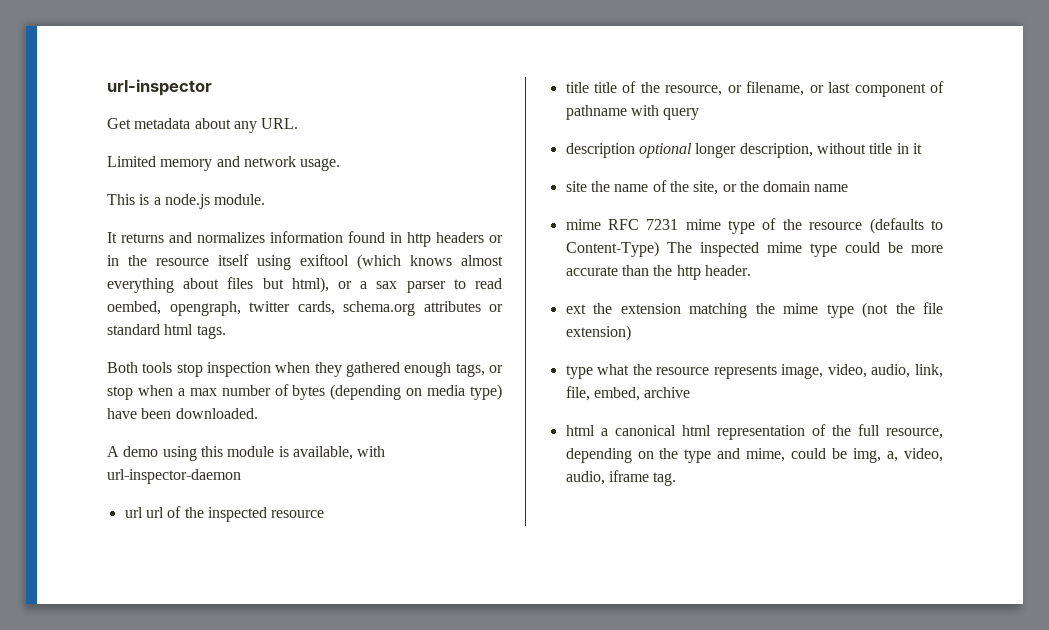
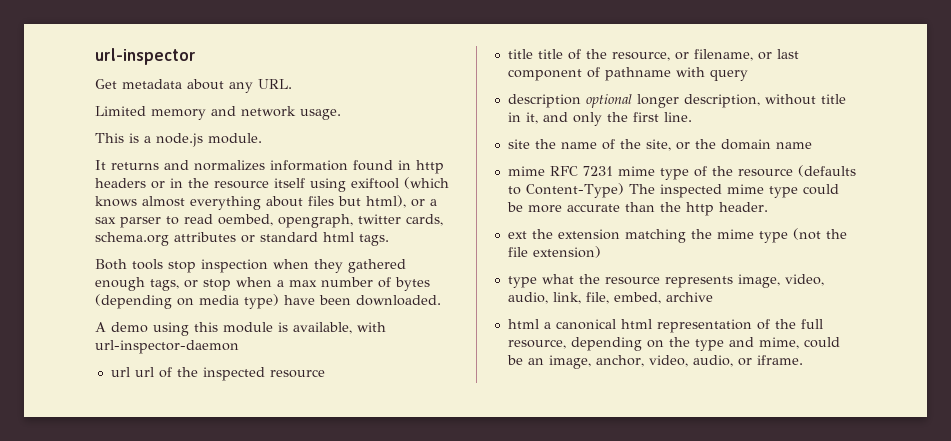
- description optional longer description, without title in it
+ description optional longer description, without title in it, and only the first line.
- html a canonical html representation of the full resource, depending on the type and mime, could be img, a, video, audio, iframe tag.
+ html a canonical html representation of the full resource, depending on the type and mime, could be an image, anchor, video, audio, or iframe.

